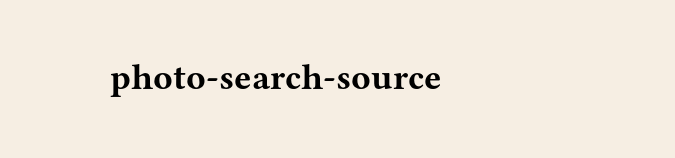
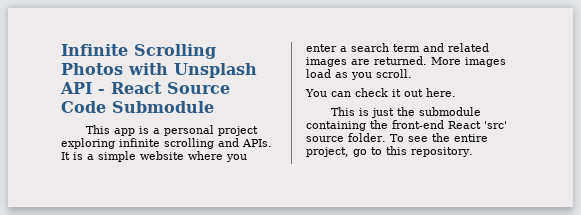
- photo-search-source
+ Infinite Scrolling Photos with Unsplash API - React Source Code Submodule
+ This app is a personal project exploring infinite scrolling and APIs. It is a simple website where you enter a search term and related images are returned. More images load as you scroll.
+ You can check it out here.
+ This is just the submodule containing the front-end React 'src' source folder. To see the entire project, go to this repository.

